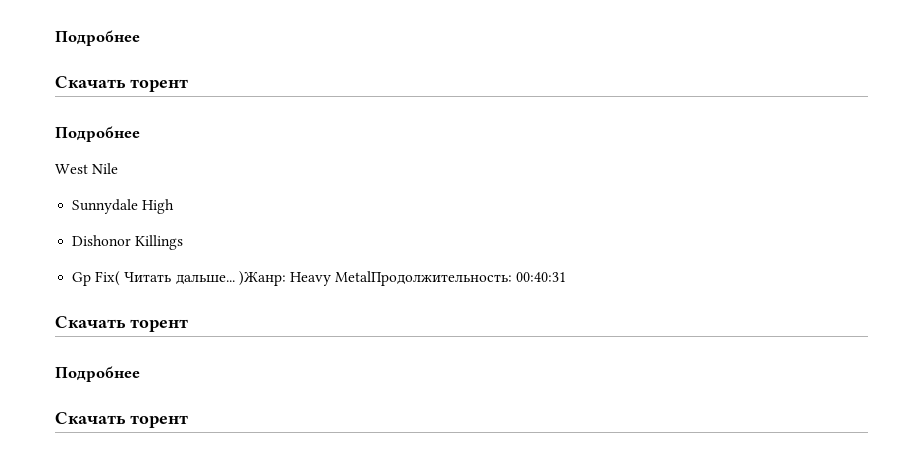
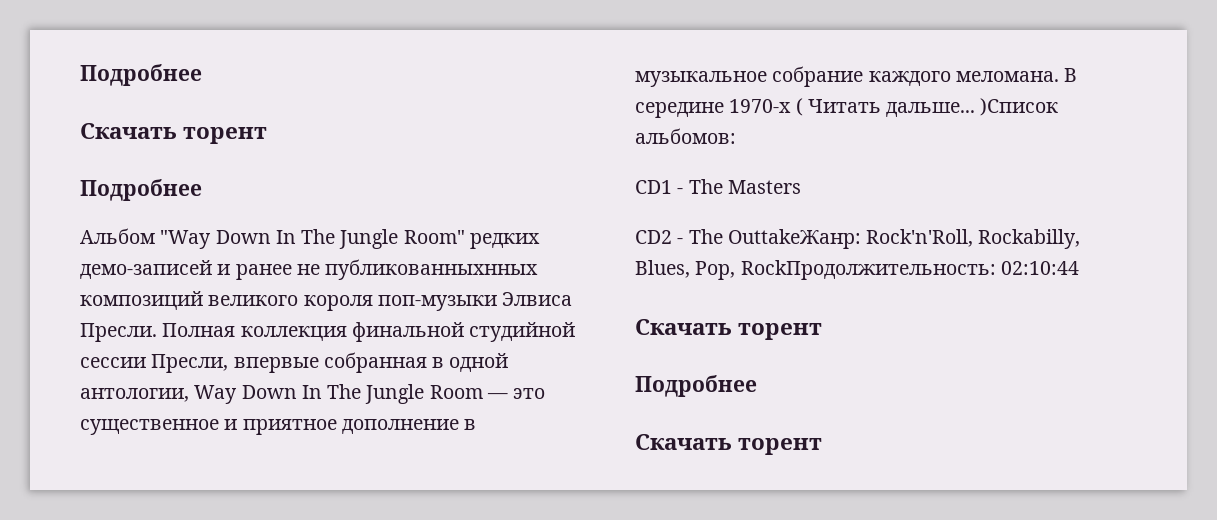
- West Nile
- Sunnydale High
- Dishonor Killings
- Gp Fix( Читать дальше... )Жанр: Heavy MetalПродолжительность: 00:40:31
+ Альбом "Way Down In The Jungle Room" редких демо-записей и ранее не публикованныхнных композиций великого короля поп-музыки Элвиса Пресли. Полная коллекция финальной студийной сессии Пресли, впервые собранная в одной антологии, Way Down In The Jungle Room — это существенное и приятное дополнение в музыкальное собрание каждого меломана. В середине 1970-х ( Читать дальше... )Список альбомов:
+ CD1 - The Masters
+ CD2 - The OuttakeЖанр: Rock'n'Roll, Rockabilly, Blues, Pop, RockПродолжительность: 02:10:44

